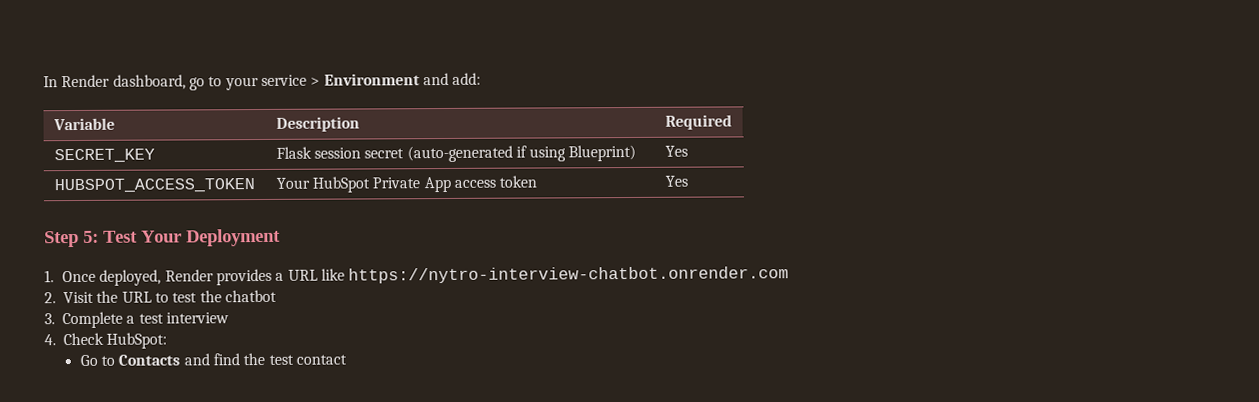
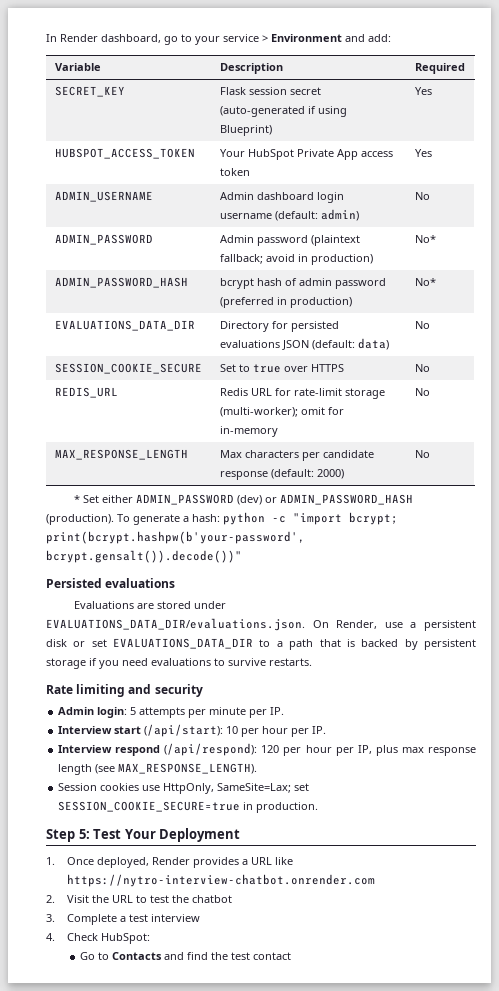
+ ADMIN_USERNAME | Admin dashboard login username (default: admin) | No
+ ADMIN_PASSWORD | Admin password (plaintext fallback; avoid in production) | No*
+ ADMIN_PASSWORD_HASH | bcrypt hash of admin password (preferred in production) | No*
+ EVALUATIONS_DATA_DIR | Directory for persisted evaluations JSON (default: data) | No
+ SESSION_COOKIE_SECURE | Set to true over HTTPS | No
+ REDIS_URL | Redis URL for rate-limit storage (multi-worker); omit for in-memory | No
+ MAX_RESPONSE_LENGTH | Max characters per candidate response (default: 2000) | No
+ * Set either ADMIN_PASSWORD (dev) or ADMIN_PASSWORD_HASH (production). To generate a hash: python -c "import bcrypt; print(bcrypt.hashpw(b'your-password', bcrypt.gensalt()).decode())"
+ Persisted evaluations
+ Evaluations are stored under EVALUATIONS_DATA_DIR/evaluations.json. On Render, use a persistent disk or set EVALUATIONS_DATA_DIR to a path that is backed by persistent storage if you need evaluations to survive restarts.
+ Rate limiting and security
+ Admin login: 5 attempts per minute per IP.
+ Interview start (/api/start): 10 per hour per IP.
+ Interview respond (/api/respond): 120 per hour per IP, plus max response length (see MAX_RESPONSE_LENGTH).
+ Session cookies use HttpOnly, SameSite=Lax; set SESSION_COOKIE_SECURE=true in production.

